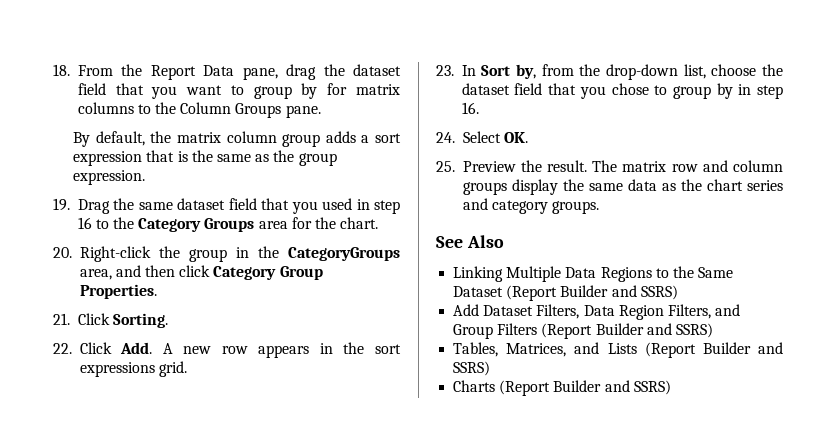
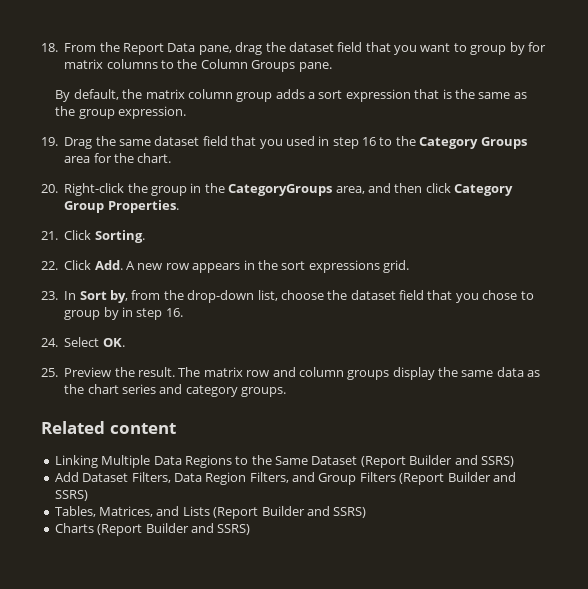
- See Also
+ Related content

